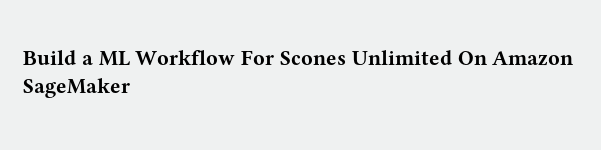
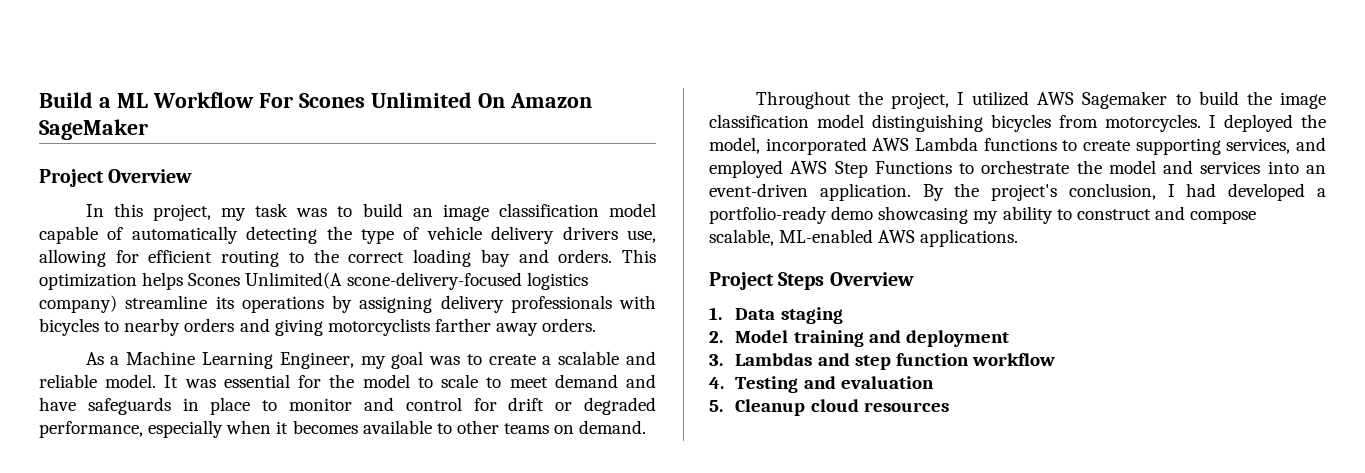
+ Project Overview
+ In this project, my task was to build an image classification model capable of automatically detecting the type of vehicle delivery drivers use, allowing for efficient routing to the correct loading bay and orders. This optimization helps Scones Unlimited(A scone-delivery-focused logistics company) streamline its operations by assigning delivery professionals with bicycles to nearby orders and giving motorcyclists farther away orders.
+ As a Machine Learning Engineer, my goal was to create a scalable and reliable model. It was essential for the model to scale to meet demand and have safeguards in place to monitor and control for drift or degraded performance, especially when it becomes available to other teams on demand.
+ Throughout the project, I utilized AWS Sagemaker to build the image classification model distinguishing bicycles from motorcycles. I deployed the model, incorporated AWS Lambda functions to create supporting services, and employed AWS Step Functions to orchestrate the model and services into an event-driven application. By the project's conclusion, I had developed a portfolio-ready demo showcasing my ability to construct and compose scalable, ML-enabled AWS applications.
+ Project Steps Overview
+ 1. Data staging
+ 2. Model training and deployment
+ 3. Lambdas and step function workflow
+ 4. Testing and evaluation
+ 5. Cleanup cloud resources

